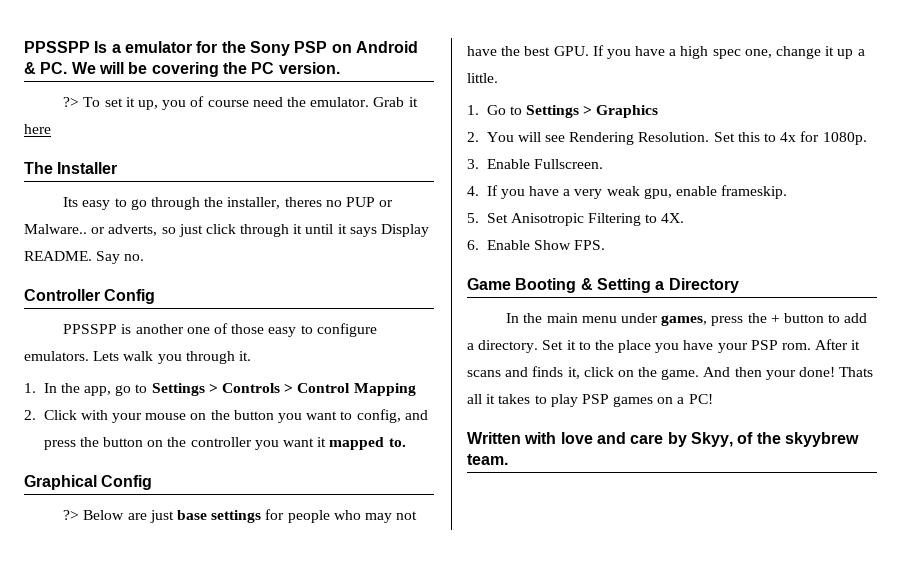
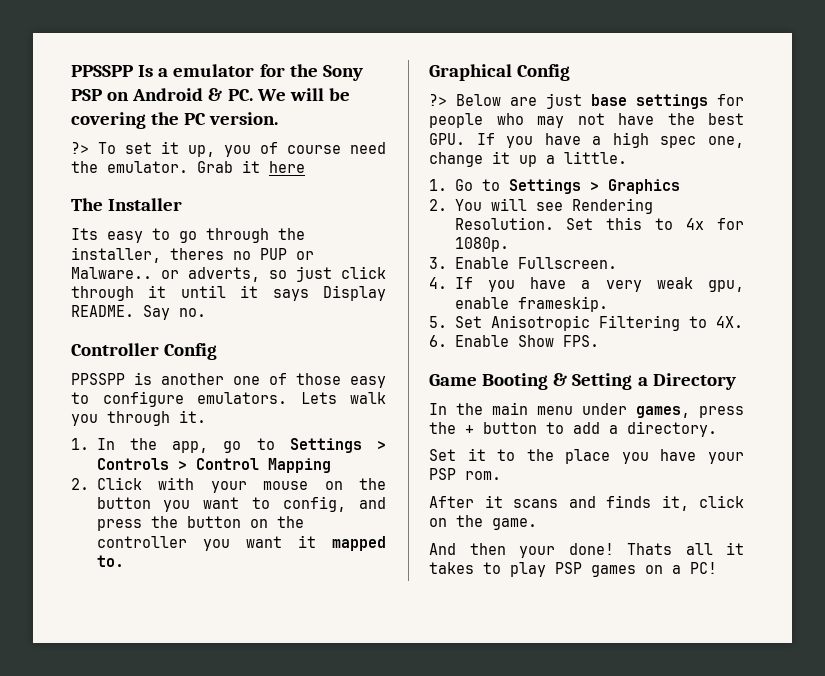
- In the main menu under games, press the + button to add a directory. Set it to the place you have your PSP rom. After it scans and finds it, click on the game. And then your done!
+ In the main menu under games, press the + button to add a directory.
+ Set it to the place you have your PSP rom.
+ After it scans and finds it, click on the game.
+ And then your done!
- Written with love and care by Skyy, of the skyybrew team.

